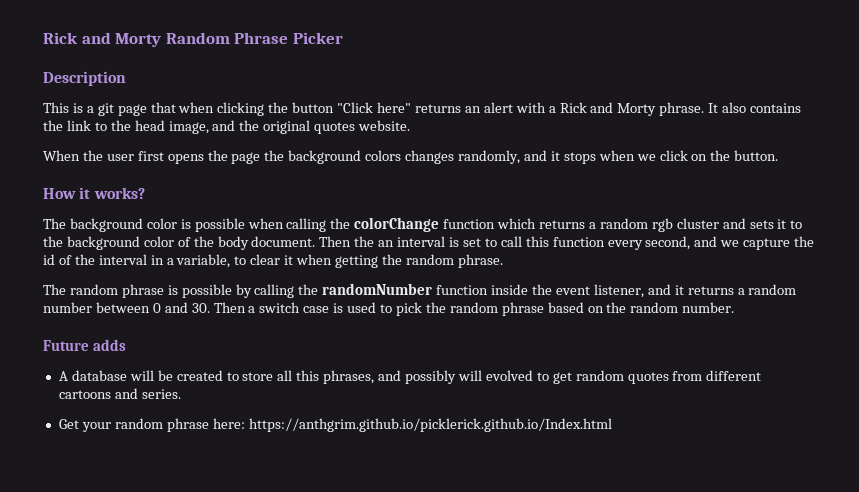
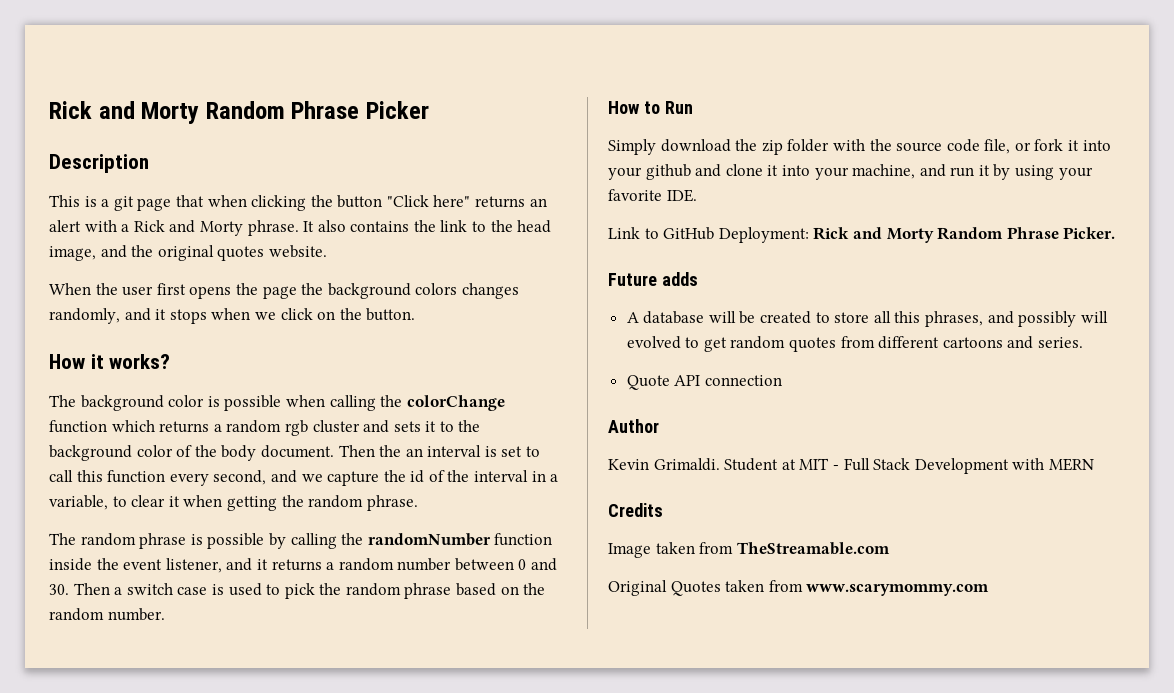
+ How to Run
+ Simply download the zip folder with the source code file, or fork it into your github and clone it into your machine, and run it by using your favorite IDE.
+ Link to GitHub Deployment: Rick and Morty Random Phrase Picker.
- Get your random phrase here: https://anthgrim.github.io/picklerick.github.io/Index.html
+ Quote API connection
+ Author
+ Kevin Grimaldi. Student at MIT - Full Stack Development with MERN
+ Credits
+ Image taken from TheStreamable.com
+ Original Quotes taken from www.scarymommy.com

